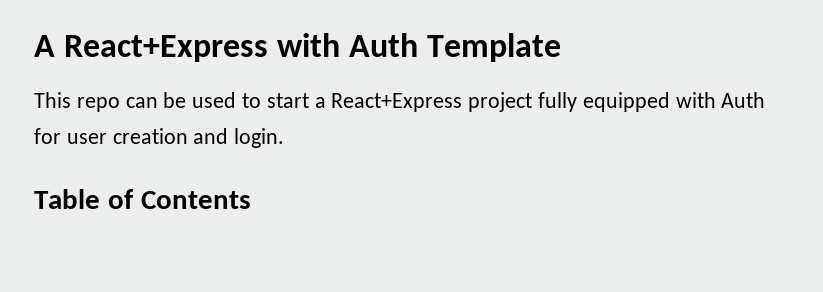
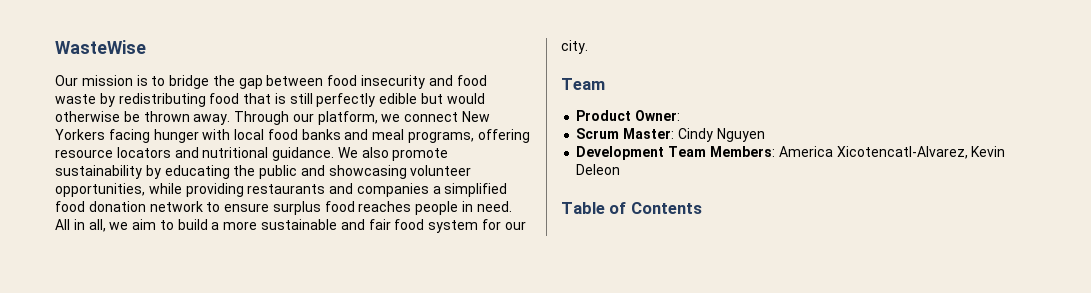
- A React+Express with Auth Template
- This repo can be used to start a React+Express project fully equipped with Auth for user creation and login.
+ WasteWise
+ Our mission is to bridge the gap between food insecurity and food waste by redistributing food that is still perfectly edible but would otherwise be thrown away. Through our platform, we connect New Yorkers facing hunger with local food banks and meal programs, offering resource locators and nutritional guidance. We also promote sustainability by educating the public and showcasing volunteer opportunities, while providing restaurants and companies a simplified food donation network to ensure surplus food reaches people in need. All in all, we aim to build a more sustainable and fair food system for our city.
+ Team
+ Product Owner:
+ Scrum Master: Cindy Nguyen
+ Development Team Members: America Xicotencatl-Alvarez, Kevin Deleon

